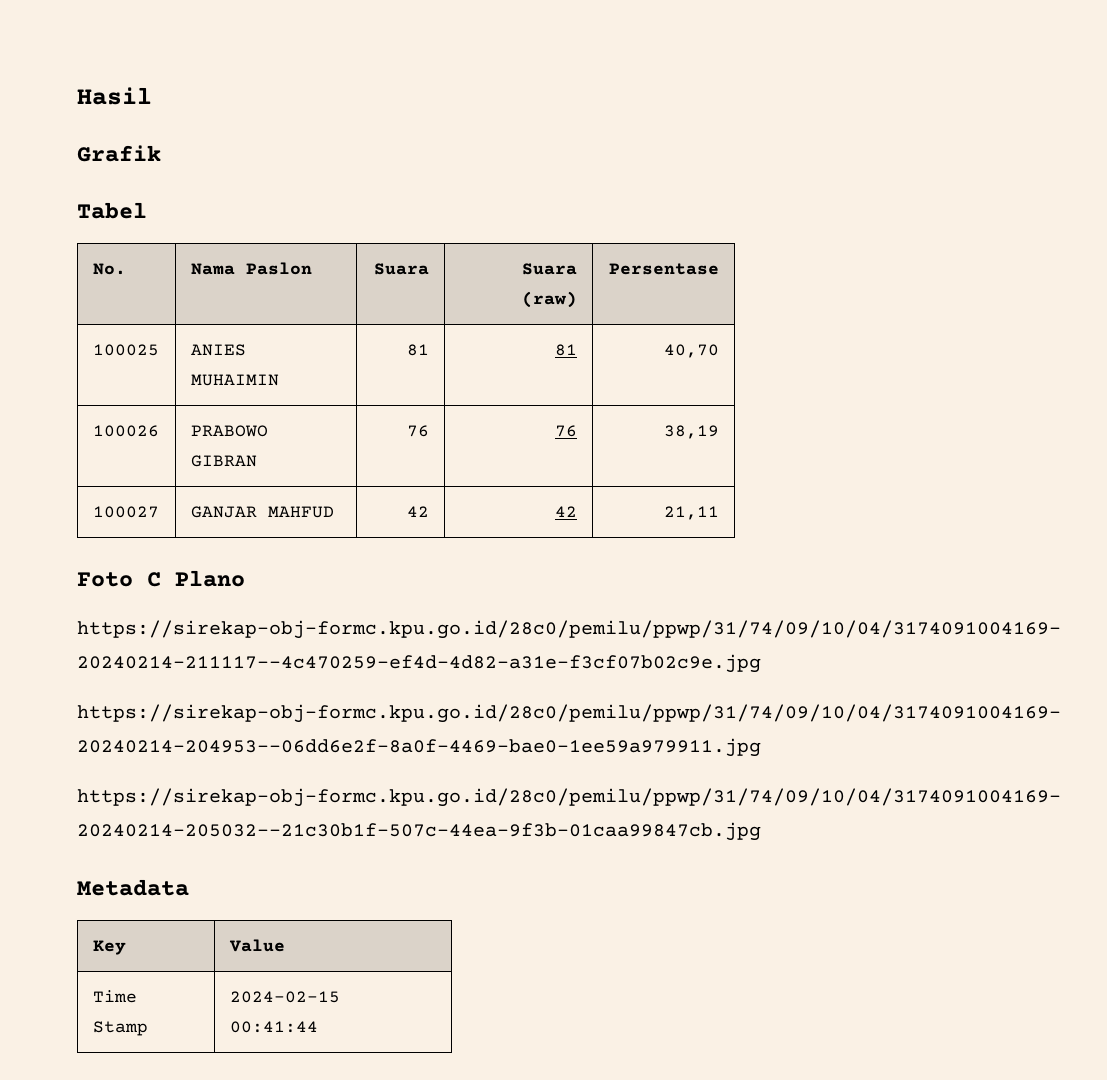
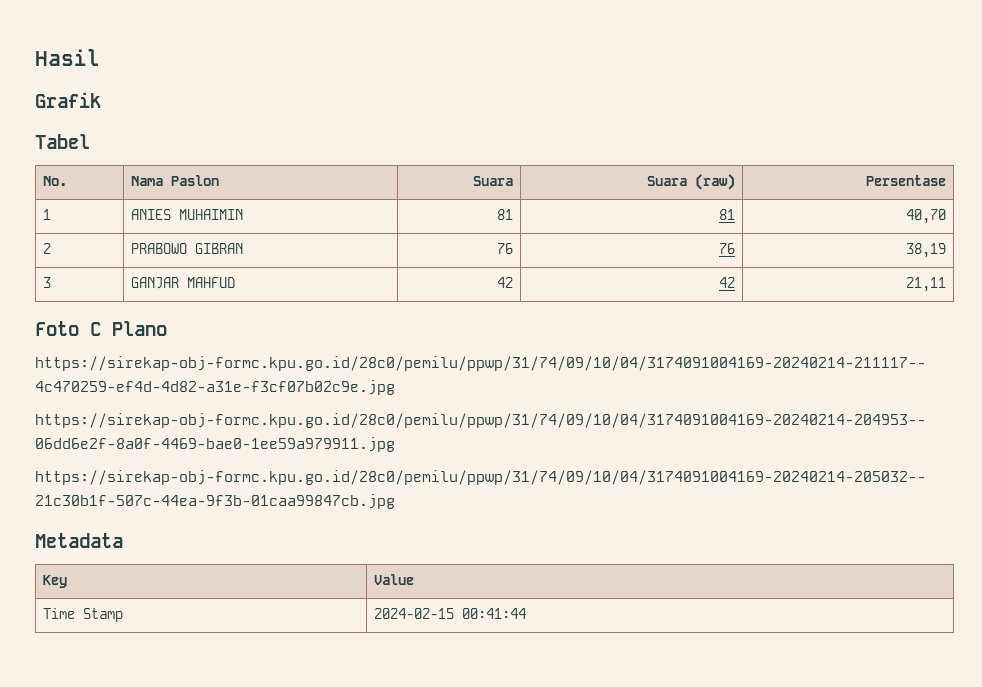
- 100025 | ANIES MUHAIMIN | 81 | 81 | 40,70
+ 1 | ANIES MUHAIMIN | 81 | 81 | 40,70
- 100026 | PRABOWO GIBRAN | 76 | 76 | 38,19
+ 2 | PRABOWO GIBRAN | 76 | 76 | 38,19
- 100027 | GANJAR MAHFUD | 42 | 42 | 21,11
+ 3 | GANJAR MAHFUD | 42 | 42 | 21,11

